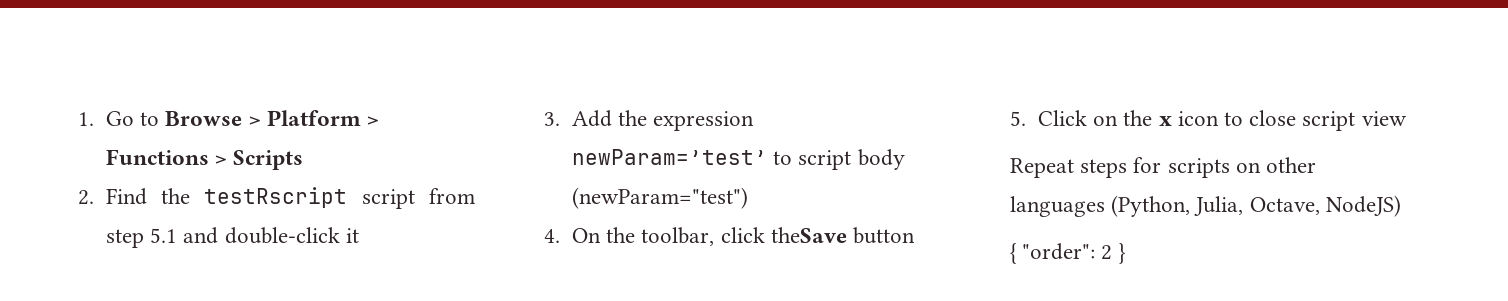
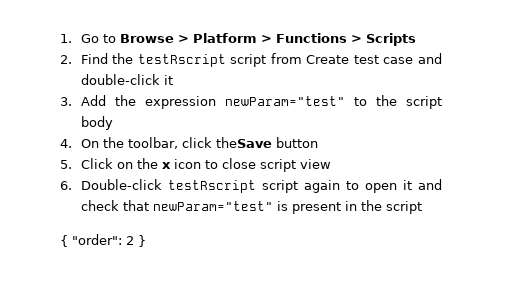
- 2. Find the testRscript script from step 5.1 and double-click it
+ 2. Find the testRscript script from Create test case and double-click it
- 3. Add the expression newParam=’test’ to script body (newParam="test")
+ 3. Add the expression newParam="test" to the script body
- Repeat steps for scripts on other languages (Python, Julia, Octave, NodeJS)
+ 6. Double-click testRscript script again to open it and check that newParam="test" is present in the script

